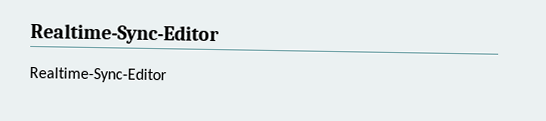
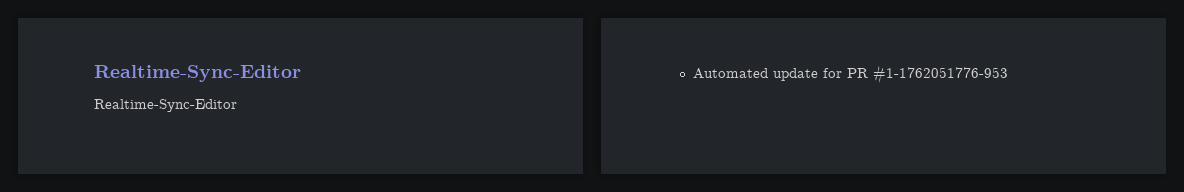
+ Automated update for PR #1-1762051776-953

